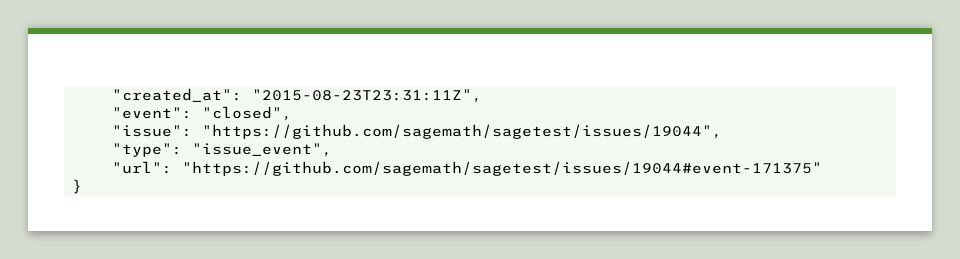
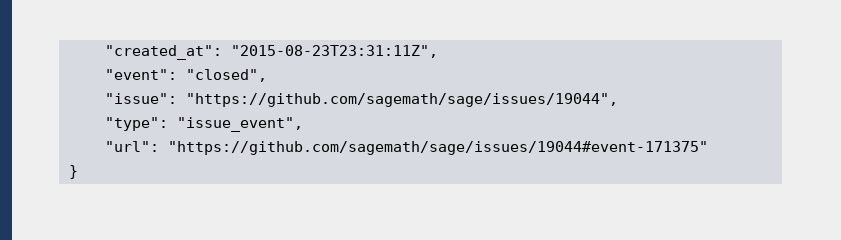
- "issue": "https://github.com/sagemath/sagetest/issues/19044",
+ "issue": "https://github.com/sagemath/sage/issues/19044",
- "url": "https://github.com/sagemath/sagetest/issues/19044#event-171375"
+ "url": "https://github.com/sagemath/sage/issues/19044#event-171375"

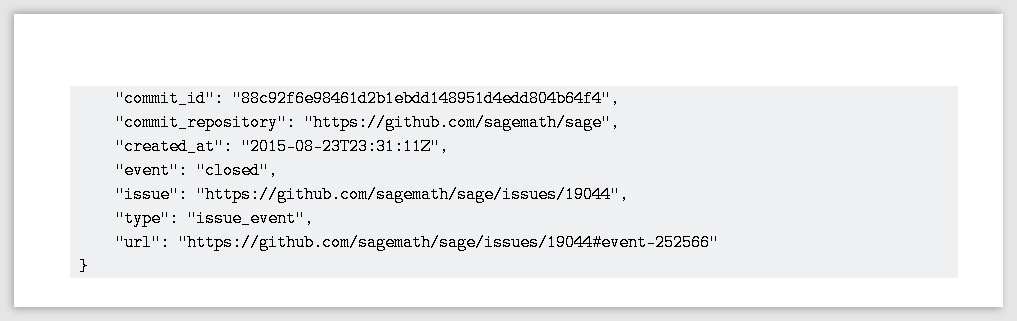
+ "commit_id": "88c92f6e98461d2b1ebdd148951d4edd804b64f4",
+ "commit_repository": "https://github.com/sagemath/sage",
- "url": "https://github.com/sagemath/sage/issues/19044#event-171375"
+ "url": "https://github.com/sagemath/sage/issues/19044#event-252566"

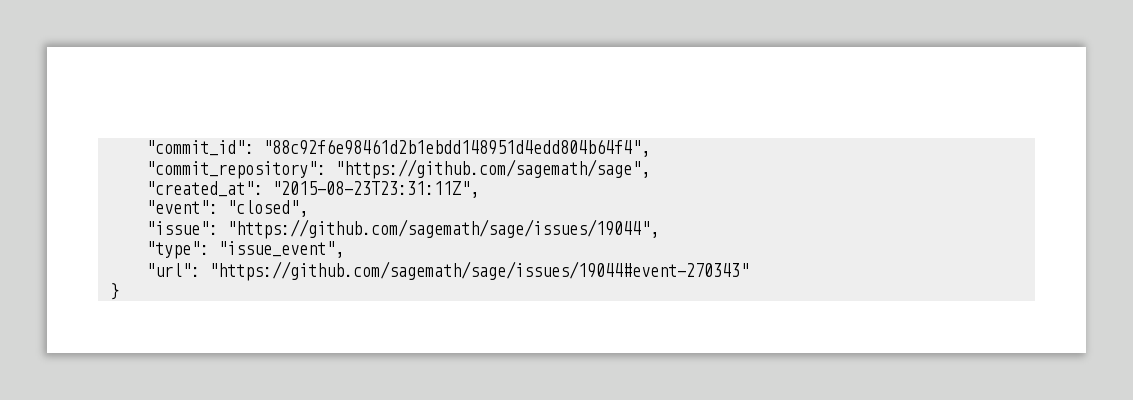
- "url": "https://github.com/sagemath/sage/issues/19044#event-252566"
+ "url": "https://github.com/sagemath/sage/issues/19044#event-270343"

